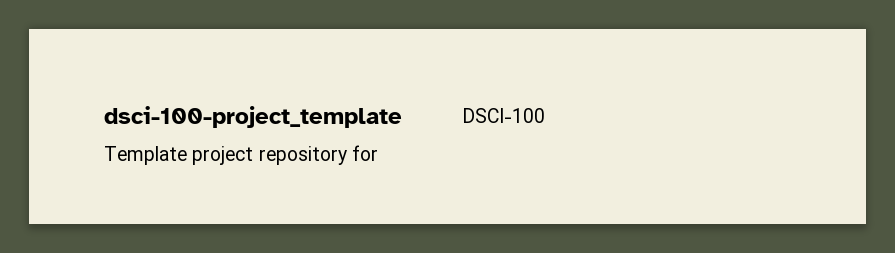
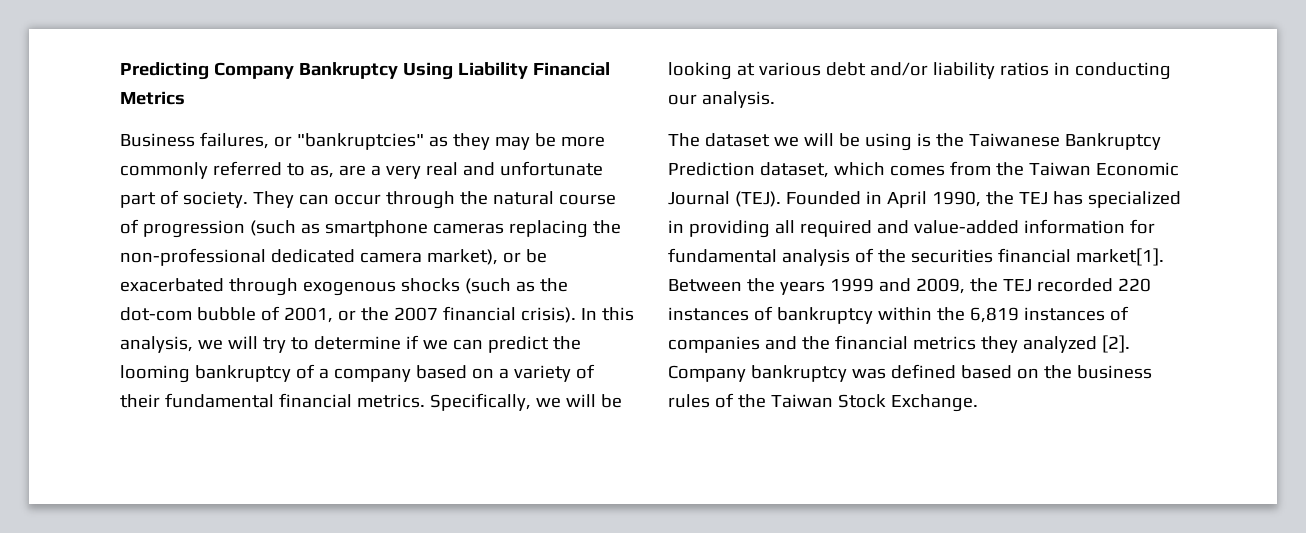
- dsci-100-project_template
- Template project repository for DSCI-100
+ Predicting Company Bankruptcy Using Liability Financial Metrics
+ Business failures, or "bankruptcies" as they may be more commonly referred to as, are a very real and unfortunate part of society. They can occur through the natural course of progression (such as smartphone cameras replacing the non-professional dedicated camera market), or be exacerbated through exogenous shocks (such as the dot-com bubble of 2001, or the 2007 financial crisis). In this analysis, we will try to determine if we can predict the looming bankruptcy of a company based on a variety of their fundamental financial metrics. Specifically, we will be looking at various debt and/or liability ratios in conducting our analysis.
+ The dataset we will be using is the Taiwanese Bankruptcy Prediction dataset, which comes from the Taiwan Economic Journal (TEJ). Founded in April 1990, the TEJ has specialized in providing all required and value-added information for fundamental analysis of the securities financial market[1]. Between the years 1999 and 2009, the TEJ recorded 220 instances of bankruptcy within the 6,819 instances of companies and the financial metrics they analyzed [2]. Company bankruptcy was defined based on the business rules of the Taiwan Stock Exchange.

